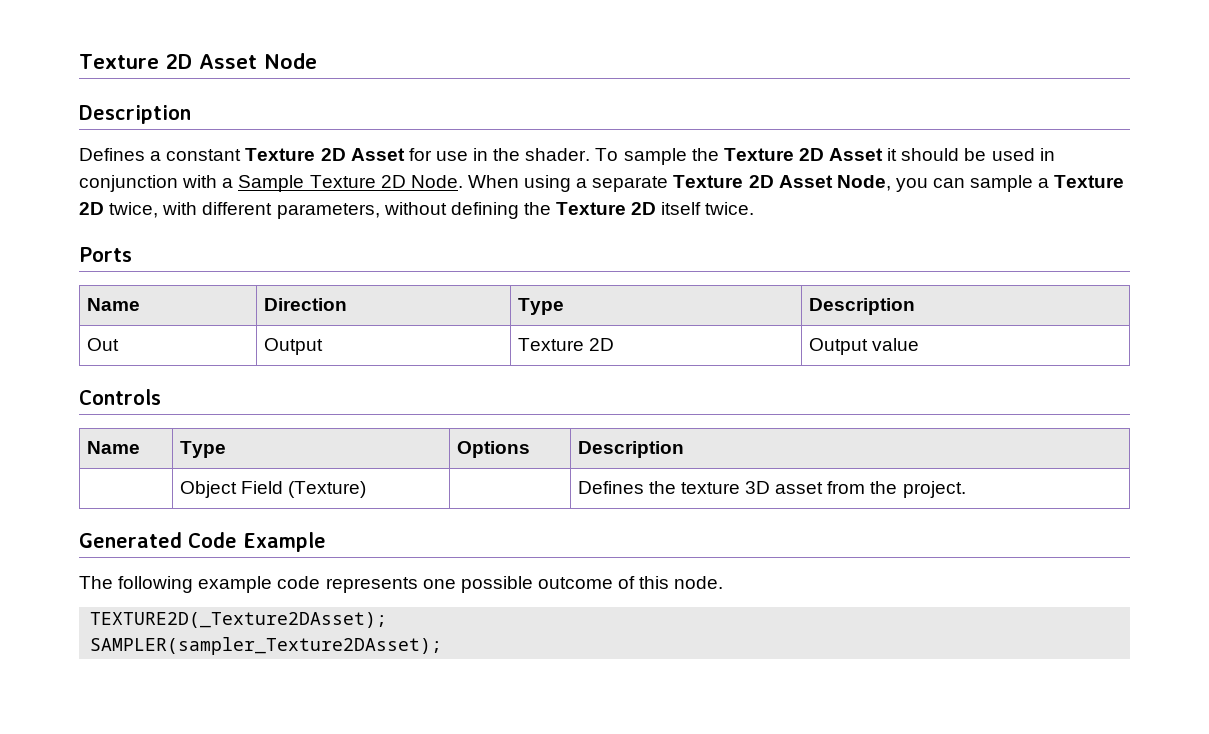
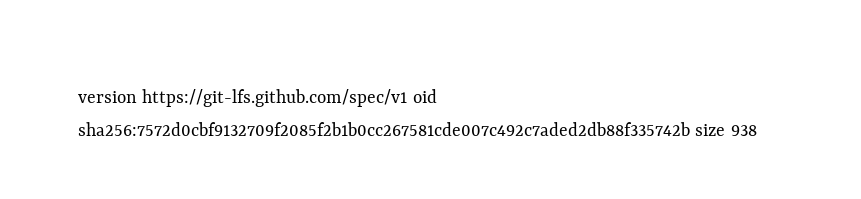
- Texture 2D Asset Node
- Description
- Defines a constant Texture 2D Asset for use in the shader. To sample the Texture 2D Asset it should be used in conjunction with a Sample Texture 2D Node. When using a separate Texture 2D Asset Node, you can sample a Texture 2D twice, with different parameters, without defining the Texture 2D itself twice.
- Ports
- Name | Direction | Type | Description
- Out | Output | Texture 2D | Output value
- Controls
- Name | Type | Options | Description
- | Object Field (Texture) | | Defines the texture 3D asset from the project.
- Generated Code Example
- The following example code represents one possible outcome of this node.
- TEXTURE2D(_Texture2DAsset);
- SAMPLER(sampler_Texture2DAsset);
+ version https://git-lfs.github.com/spec/v1 oid sha256:7572d0cbf9132709f2085f2b1b0cc267581cde007c492c7aded2db88f335742b size 938

